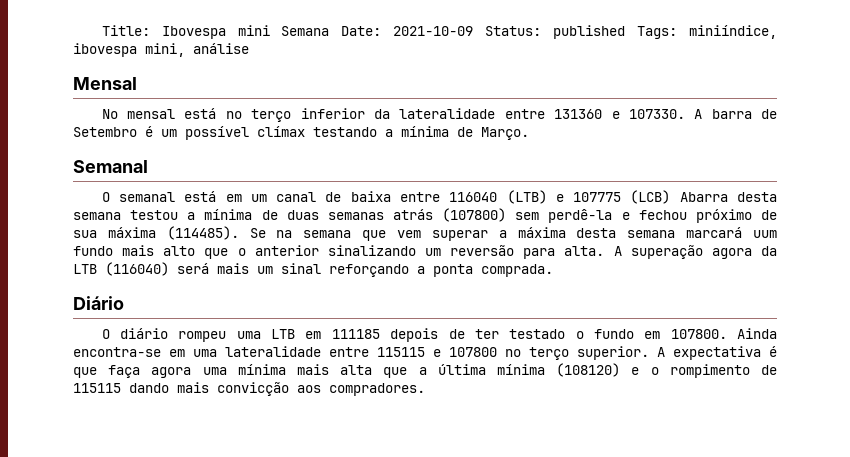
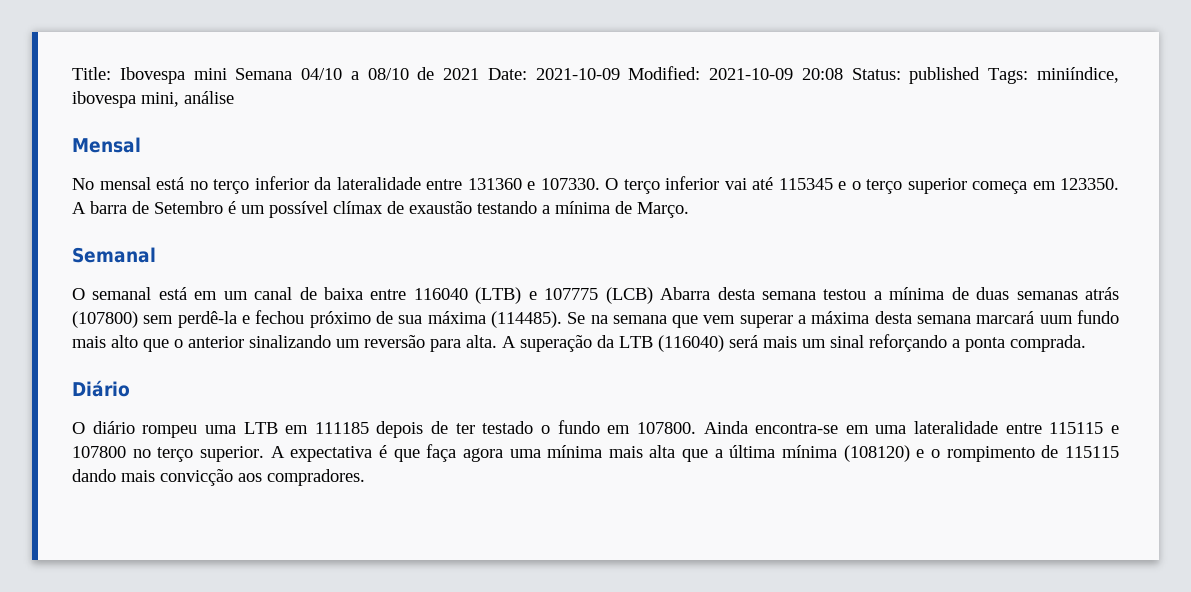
- Title: Ibovespa mini Semana Date: 2021-10-09 Status: published Tags: miniíndice, ibovespa mini, análise
+ Title: Ibovespa mini Semana 04/10 a 08/10 de 2021 Date: 2021-10-09 Modified: 2021-10-09 20:08 Status: published Tags: miniíndice, ibovespa mini, análise
+ O terço inferior vai até 115345 e o terço superior começa em 123350.
- A barra de Setembro é um possível clímax testando a mínima de Março.
+ A barra de Setembro é um possível clímax de exaustão testando a mínima de Março.
- A superação agora da LTB (116040) será mais um sinal reforçando a ponta comprada.
+ A superação da LTB (116040) será mais um sinal reforçando a ponta comprada.

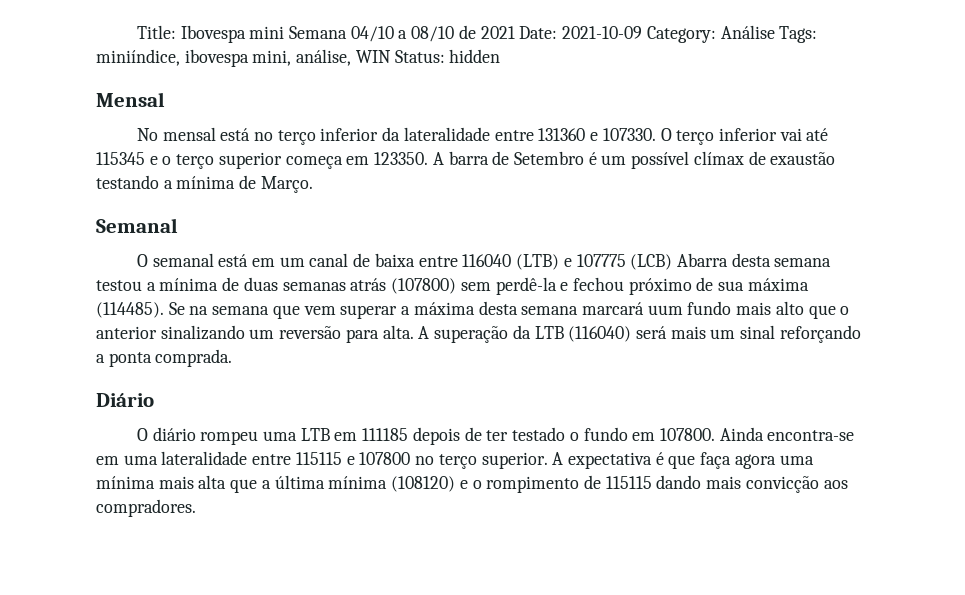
- Title: Ibovespa mini Semana 04/10 a 08/10 de 2021 Date: 2021-10-09 Modified: 2021-10-09 20:08 Status: published Tags: miniíndice, ibovespa mini, análise
+ Title: Ibovespa mini Semana 04/10 a 08/10 de 2021 Date: 2021-10-09 Category: Análise Tags: miniíndice, ibovespa mini, análise, WIN Status: hidden

